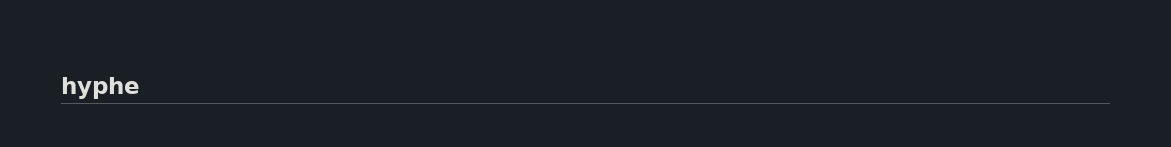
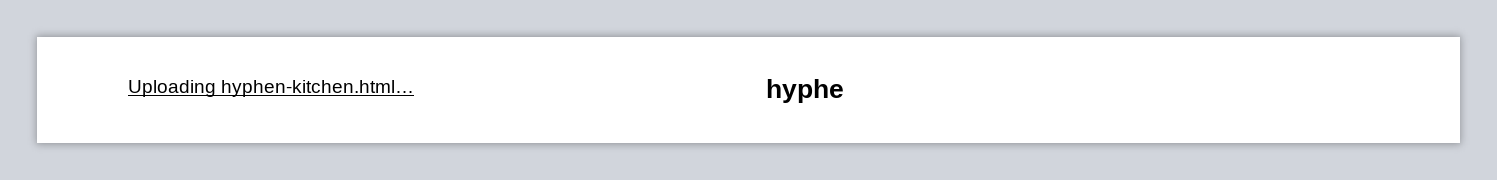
+ Uploading hyphen-kitchen.html…

